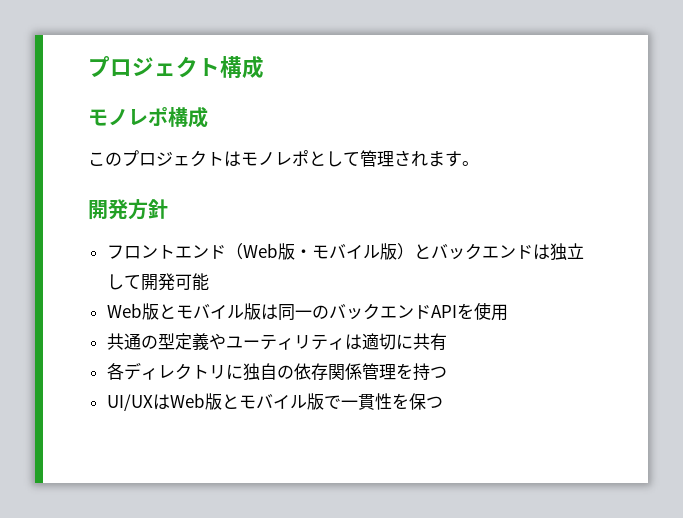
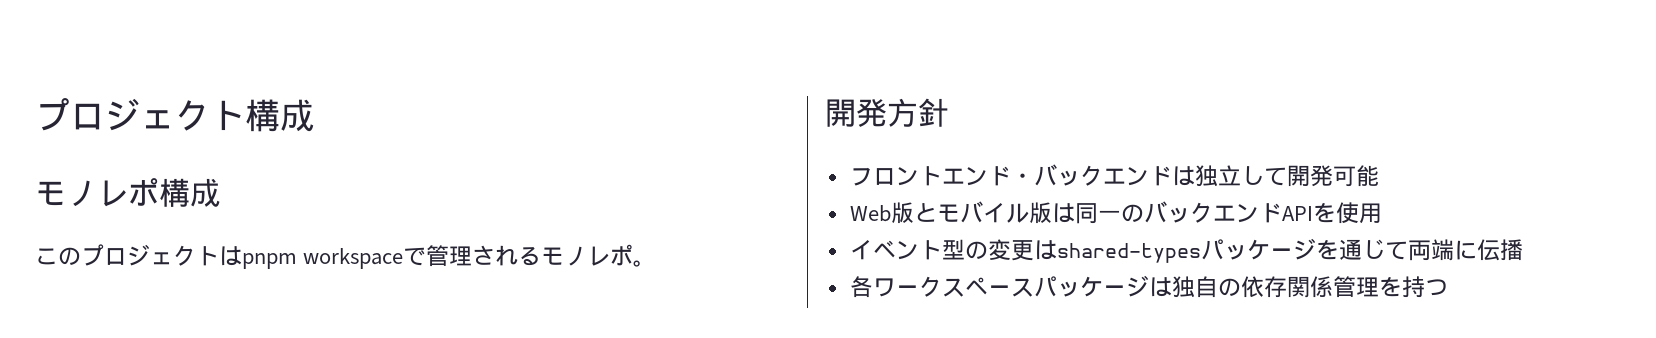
- このプロジェクトはモノレポとして管理されます。
+ このプロジェクトはpnpm workspaceで管理されるモノレポ。
- フロントエンド（Web版・モバイル版）とバックエンドは独立して開発可能
+ フロントエンド・バックエンドは独立して開発可能
- 共通の型定義やユーティリティは適切に共有
- 各ディレクトリに独自の依存関係管理を持つ
+ イベント型の変更はshared-typesパッケージを通じて両端に伝播
+ 各ワークスペースパッケージは独自の依存関係管理を持つ
- UI/UXはWeb版とモバイル版で一貫性を保つ

